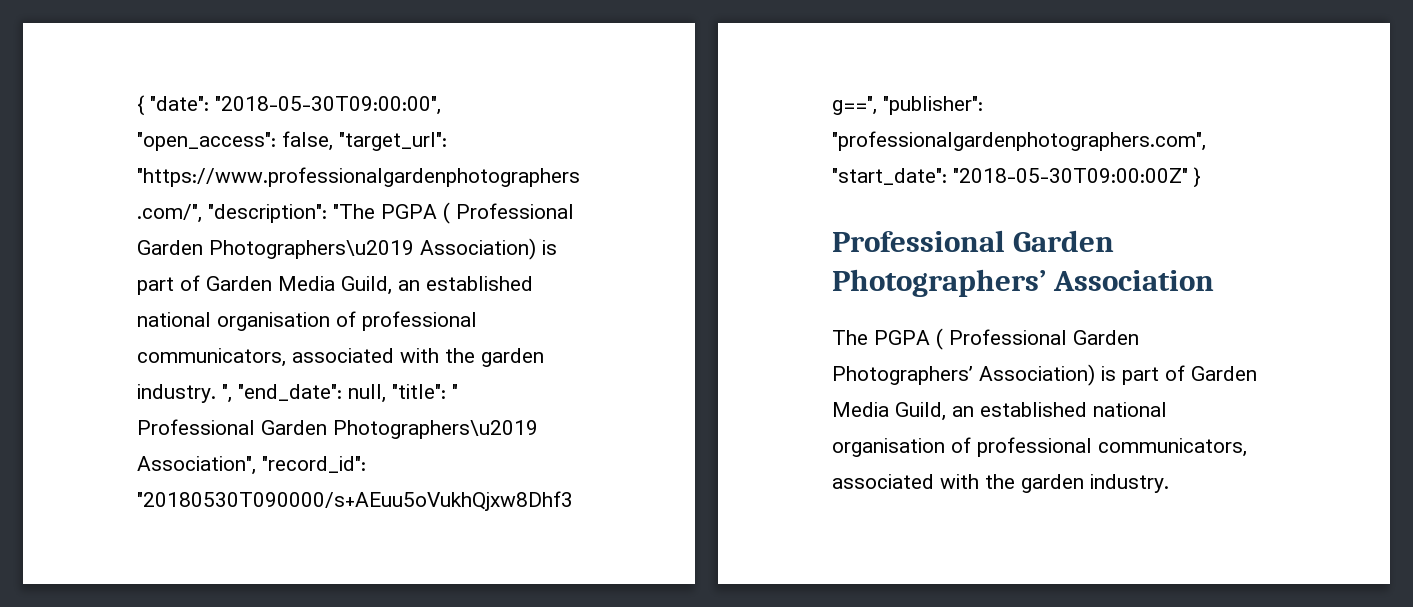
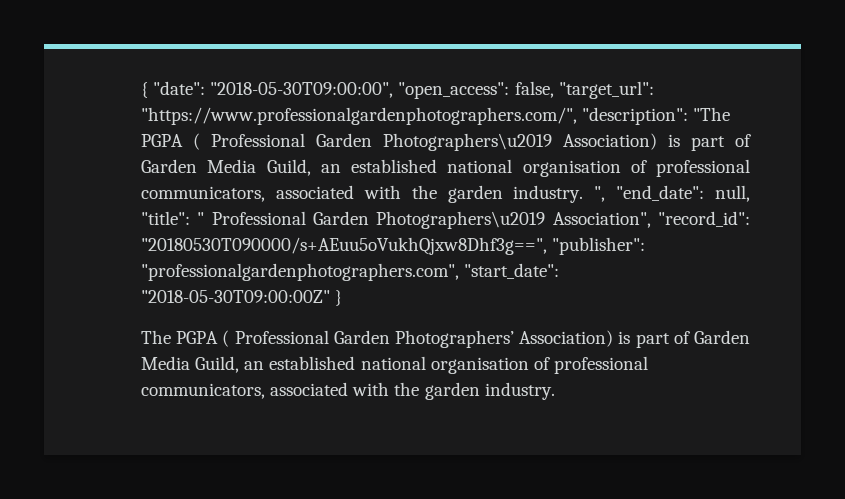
- Professional Garden Photographers’ Association

